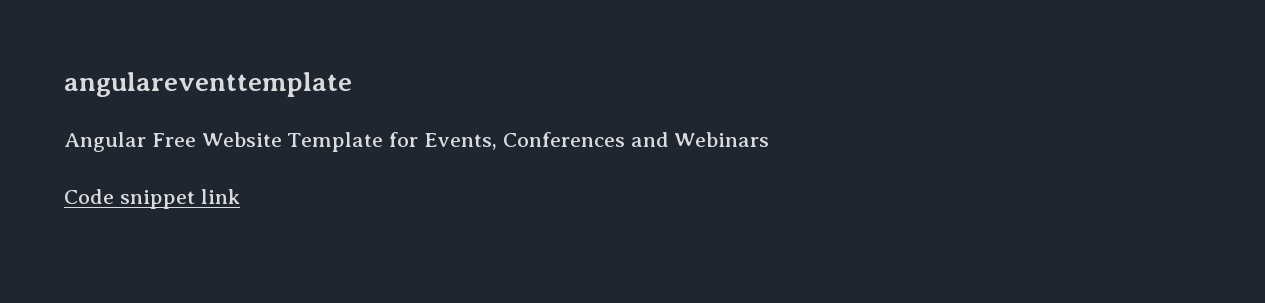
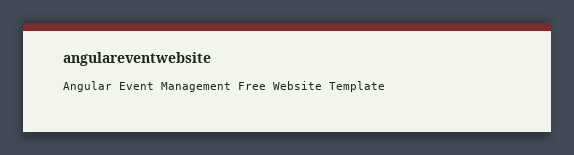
- angulareventtemplate
+ angulareventwebsite
- Angular Free Website Template for Events, Conferences and Webinars
- Code snippet link
+ Angular Event Management Free Website Template

